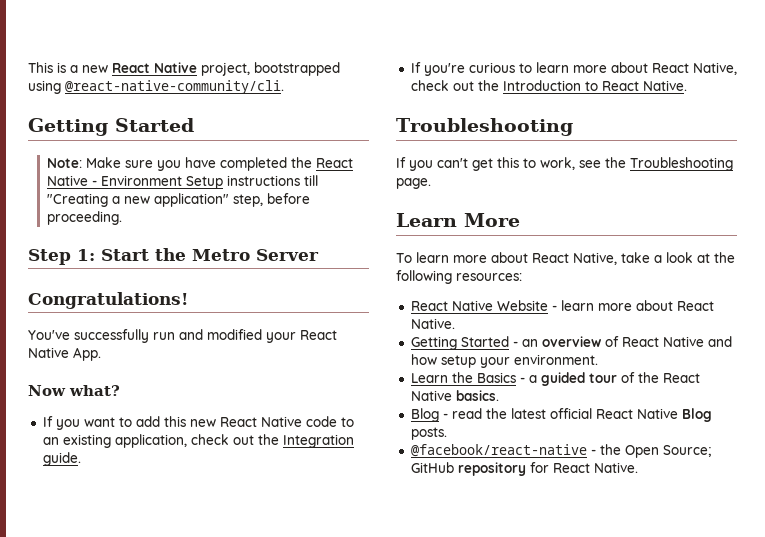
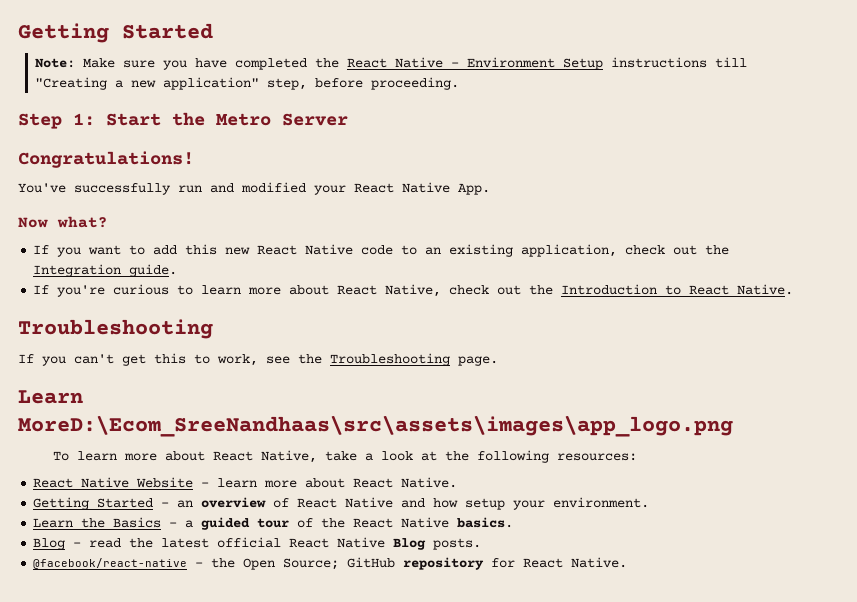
- This is a new React Native project, bootstrapped using @react-native-community/cli.
- Learn More
+ Learn MoreD:\Ecom_SreeNandhaas\src\assets\images\app_logo.png

